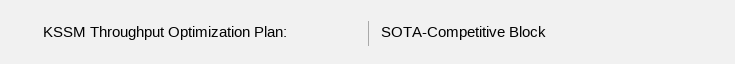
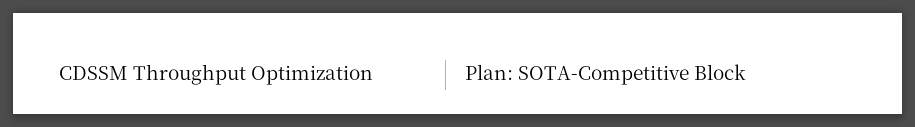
- KSSM Throughput Optimization Plan: SOTA-Competitive Block
+ CDSSM Throughput Optimization Plan: SOTA-Competitive Block

